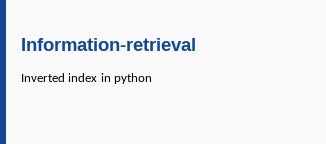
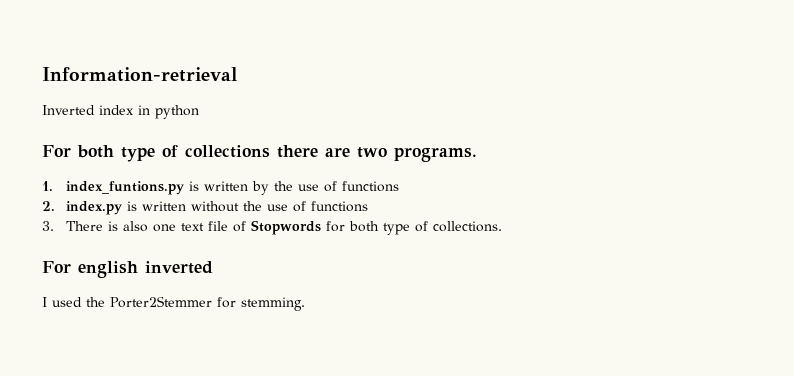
+ For both type of collections there are two programs.
+ 1. index_funtions.py is written by the use of functions
+ 2. index.py is written without the use of functions
+ 3. There is also one text file of Stopwords for both type of collections.
+ For english inverted
+ I used the Porter2Stemmer for stemming.

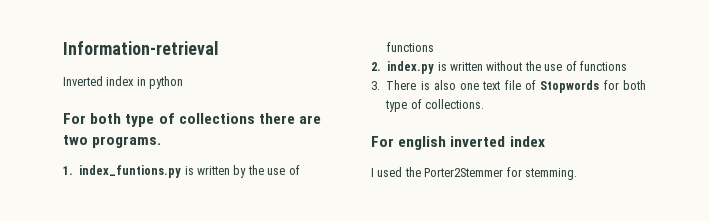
- For english inverted
+ For english inverted index

